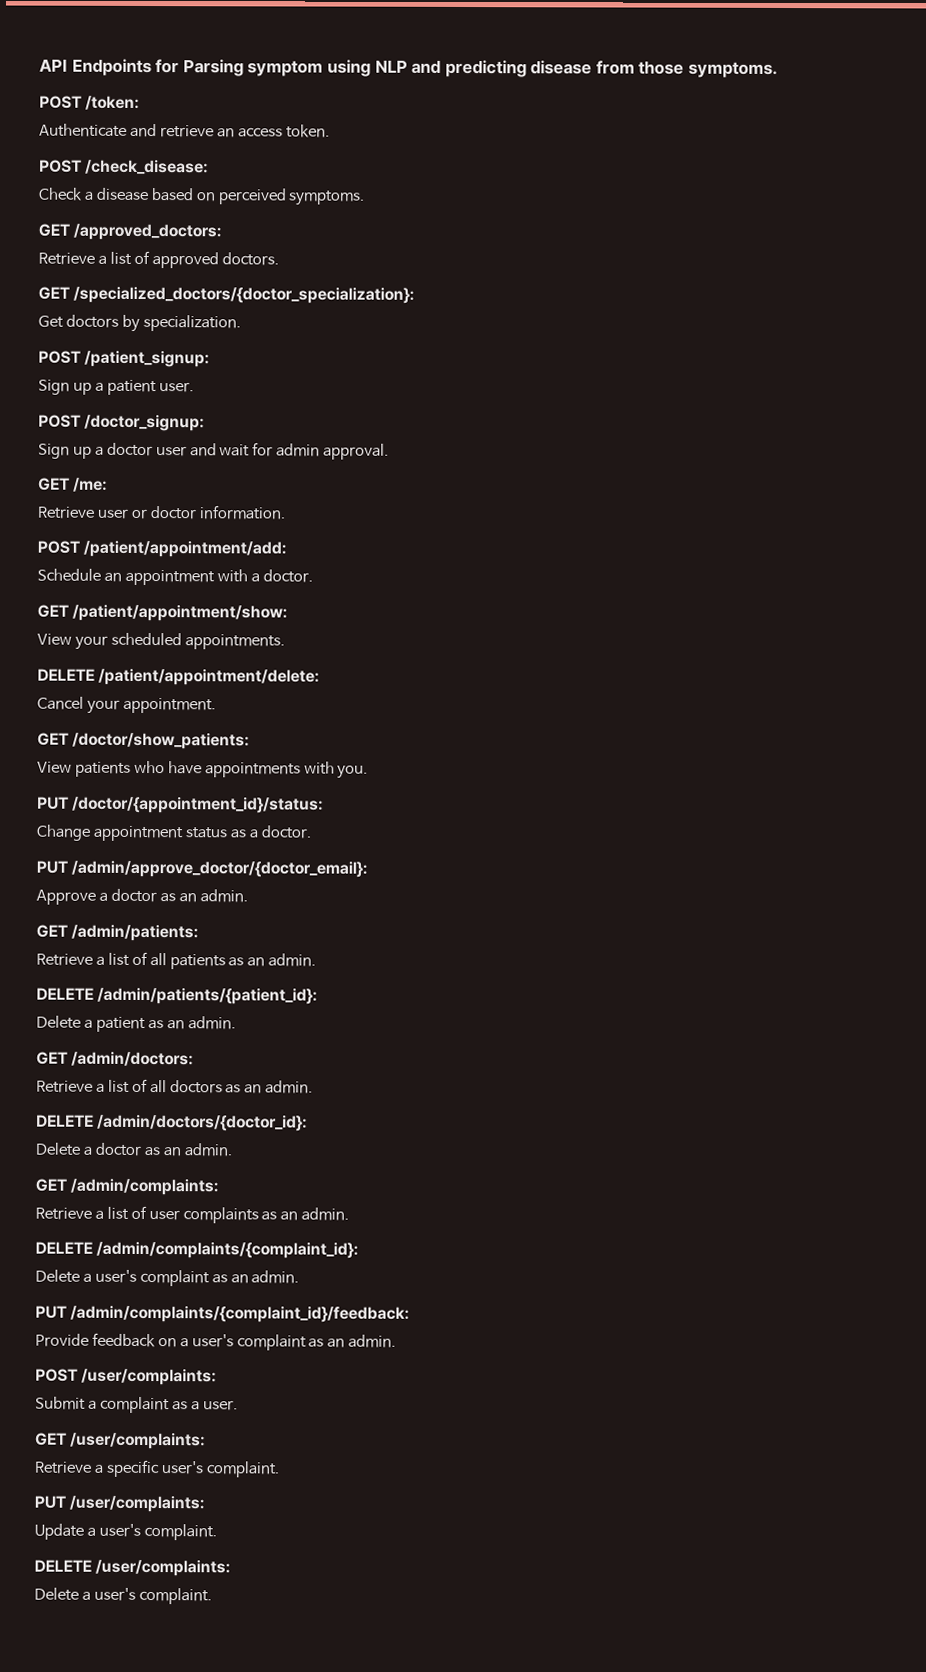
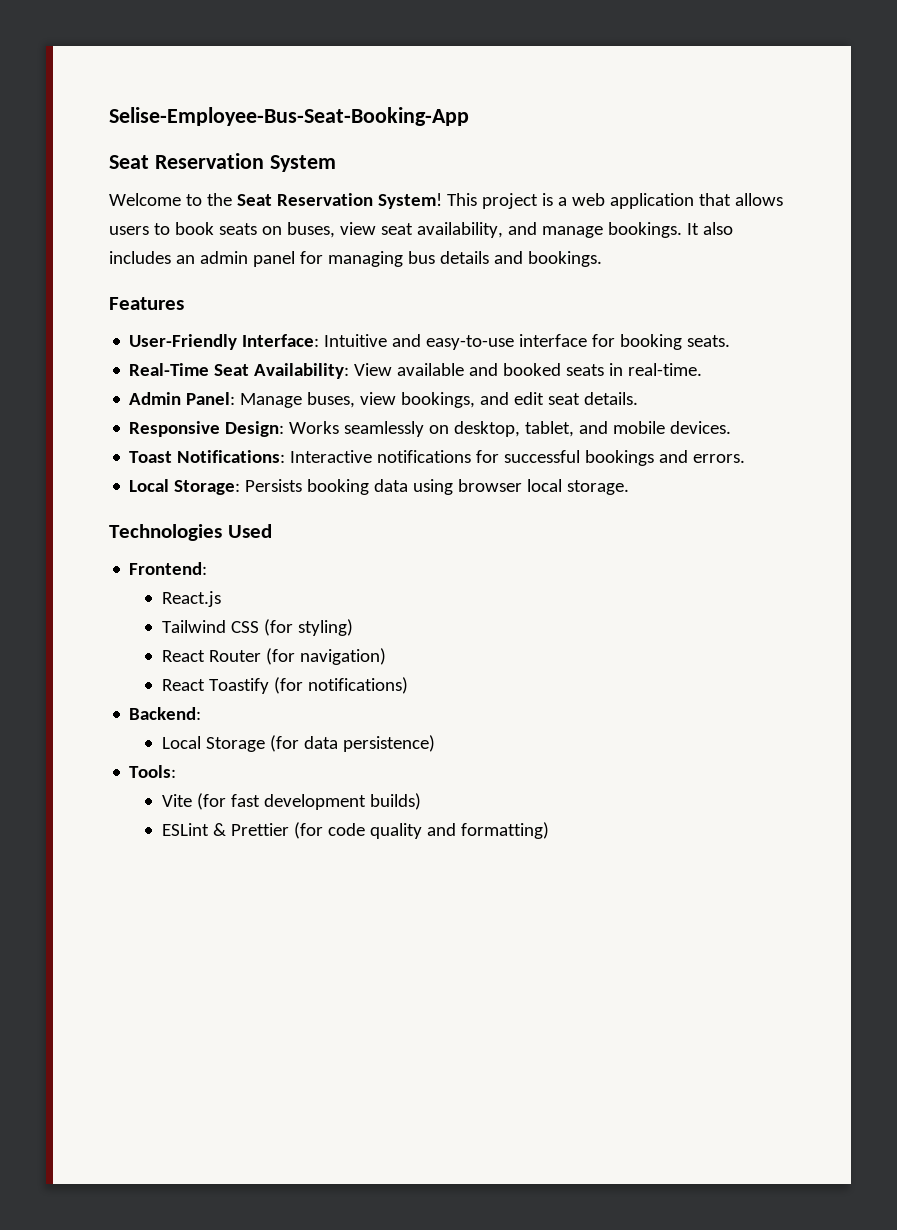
- API Endpoints for Parsing symptom using NLP and predicting disease from those symptoms.
- POST /token:
- Authenticate and retrieve an access token.
- POST /check_disease:
- Check a disease based on perceived symptoms.
- GET /approved_doctors:
- Retrieve a list of approved doctors.
- GET /specialized_doctors/{doctor_specialization}:
- Get doctors by specialization.
- POST /patient_signup:
- Sign up a patient user.
- POST /doctor_signup:
- Sign up a doctor user and wait for admin approval.
- GET /me:
- Retrieve user or doctor information.
- POST /patient/appointment/add:
- Schedule an appointment with a doctor.
- GET /patient/appointment/show:
- View your scheduled appointments.
- DELETE /patient/appointment/delete:
- Cancel your appointment.
- GET /doctor/show_patients:
- View patients who have appointments with you.
- PUT /doctor/{appointment_id}/status:
- Change appointment status as a doctor.
- PUT /admin/approve_doctor/{doctor_email}:
- Approve a doctor as an admin.
- GET /admin/patients:
- Retrieve a list of all patients as an admin.
- DELETE /admin/patients/{patient_id}:
- Delete a patient as an admin.
- GET /admin/doctors:
- Retrieve a list of all doctors as an admin.
- DELETE /admin/doctors/{doctor_id}:
- Delete a doctor as an admin.
- GET /admin/complaints:
- Retrieve a list of user complaints as an admin.
- DELETE /admin/complaints/{complaint_id}:
- Delete a user's complaint as an admin.
- PUT /admin/complaints/{complaint_id}/feedback:
- Provide feedback on a user's complaint as an admin.
- POST /user/complaints:
- Submit a complaint as a user.
- GET /user/complaints:
- Retrieve a specific user's complaint.
- PUT /user/complaints:
- Update a user's complaint.
- DELETE /user/complaints:
- Delete a user's complaint.
+ Selise-Employee-Bus-Seat-Booking-App
+ Seat Reservation System
+ Welcome to the Seat Reservation System! This project is a web application that allows users to book seats on buses, view seat availability, and manage bookings. It also includes an admin panel for managing bus details and bookings.
+ Features
+ User-Friendly Interface: Intuitive and easy-to-use interface for booking seats.
+ Real-Time Seat Availability: View available and booked seats in real-time.
+ Admin Panel: Manage buses, view bookings, and edit seat details.
+ Responsive Design: Works seamlessly on desktop, tablet, and mobile devices.
+ Toast Notifications: Interactive notifications for successful bookings and errors.
+ Local Storage: Persists booking data using browser local storage.
+ Technologies Used
+ Frontend:
+ React.js
+ Tailwind CSS (for styling)
+ React Router (for navigation)
+ React Toastify (for notifications)
+ Backend:
+ Local Storage (for data persistence)
+ Tools:
+ Vite (for fast development builds)
+ ESLint & Prettier (for code quality and formatting)

